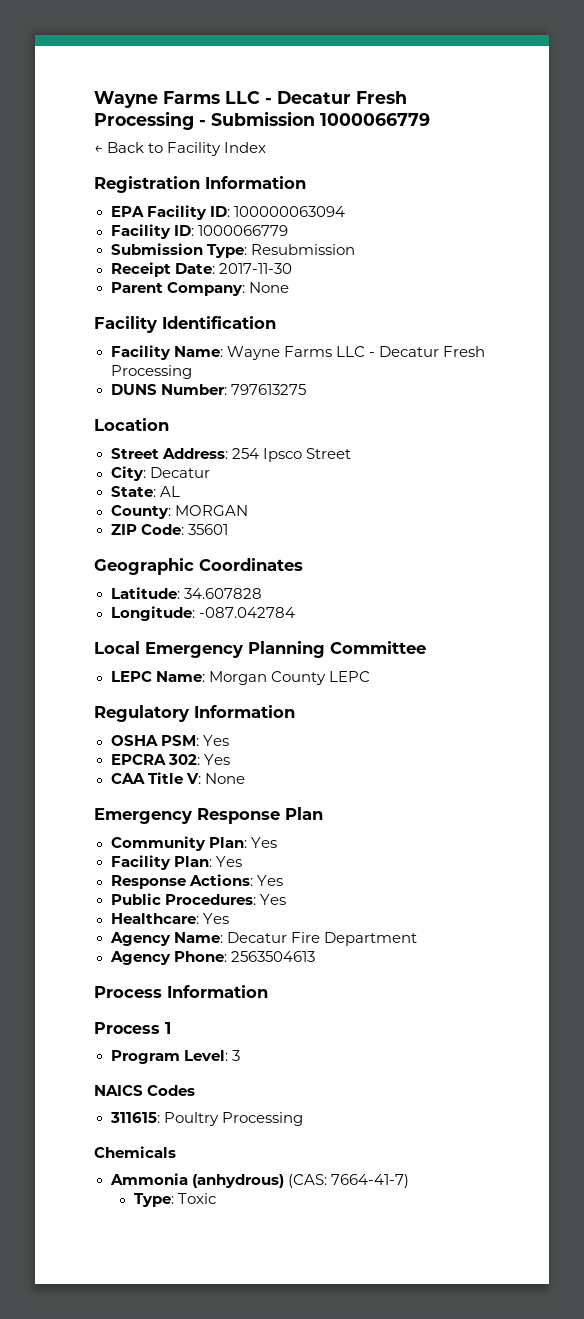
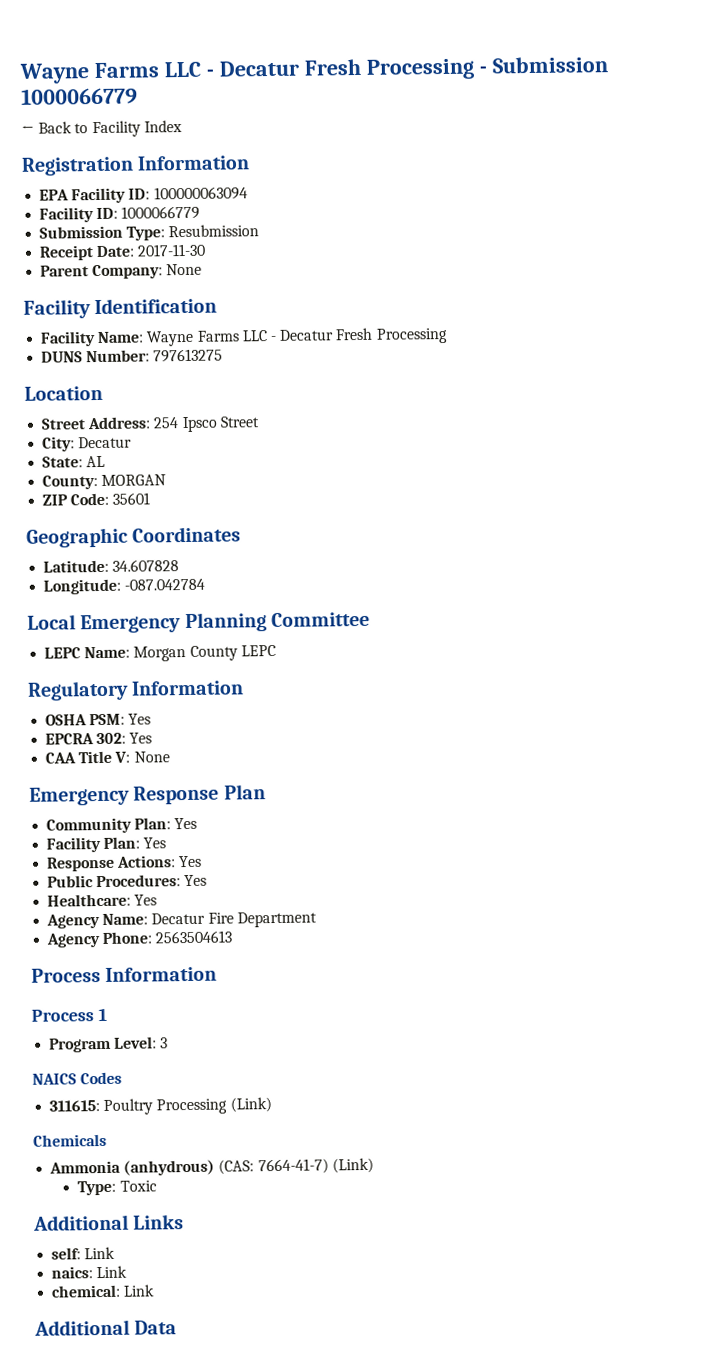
- 311615: Poultry Processing
+ 311615: Poultry Processing (Link)
- Ammonia (anhydrous) (CAS: 7664-41-7)
+ Ammonia (anhydrous) (CAS: 7664-41-7) (Link)
+ Additional Links
+ self: Link
+ naics: Link
+ chemical: Link
+ Additional Data

